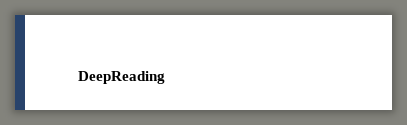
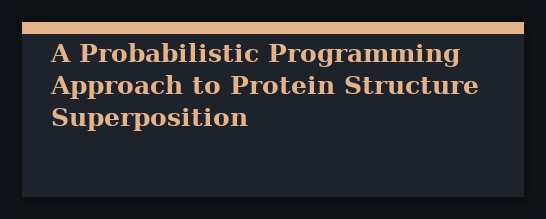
- DeepReading
+ A Probabilistic Programming Approach to Protein Structure Superposition

